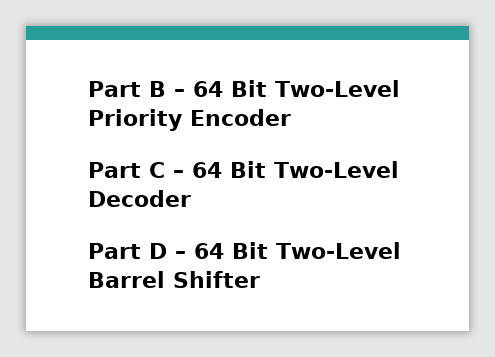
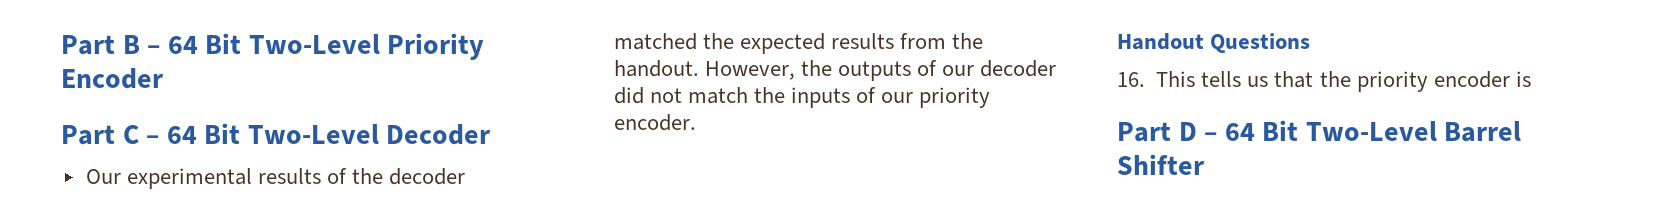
+ Our experimental results of the decoder matched the expected results from the handout. However, the outputs of our decoder did not match the inputs of our priority encoder.
+ Handout Questions
+ 16. This tells us that the priority encoder is

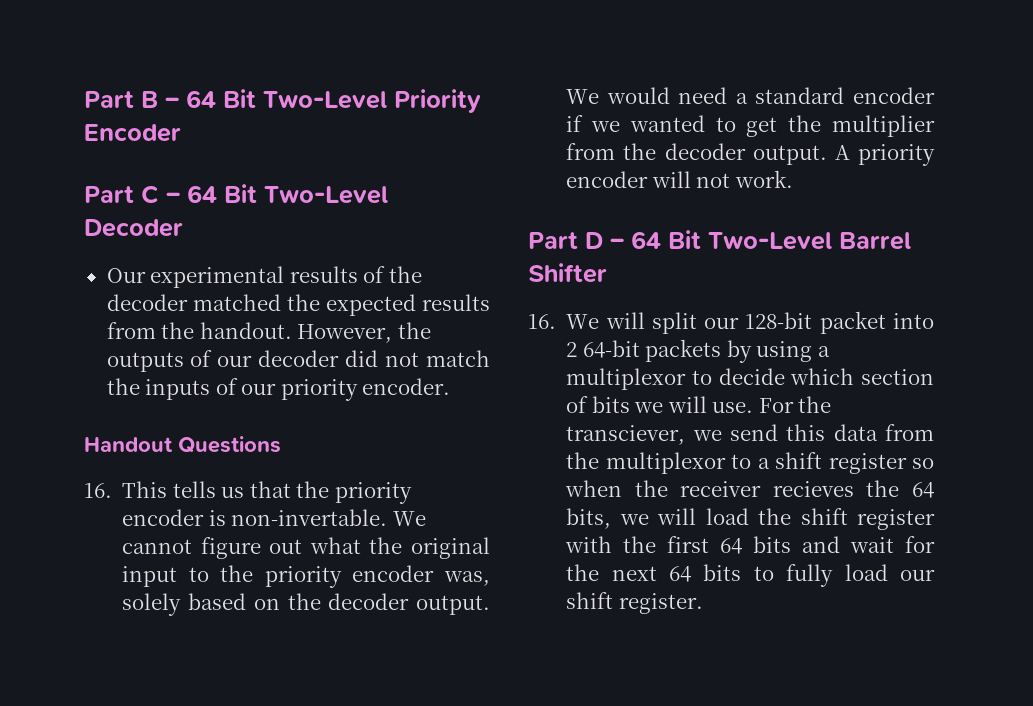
- 16. This tells us that the priority encoder is
+ 16. This tells us that the priority encoder is non-invertable. We cannot figure out what the original input to the priority encoder was, solely based on the decoder output. We would need a standard encoder if we wanted to get the multiplier from the decoder output. A priority encoder will not work.
+ 16. We will split our 128-bit packet into 2 64-bit packets by using a multiplexor to decide which section of bits we will use. For the transciever, we send this data from the multiplexor to a shift register so when the receiver recieves the 64 bits, we will load the shift register with the first 64 bits and wait for the next 64 bits to fully load our shift register.

